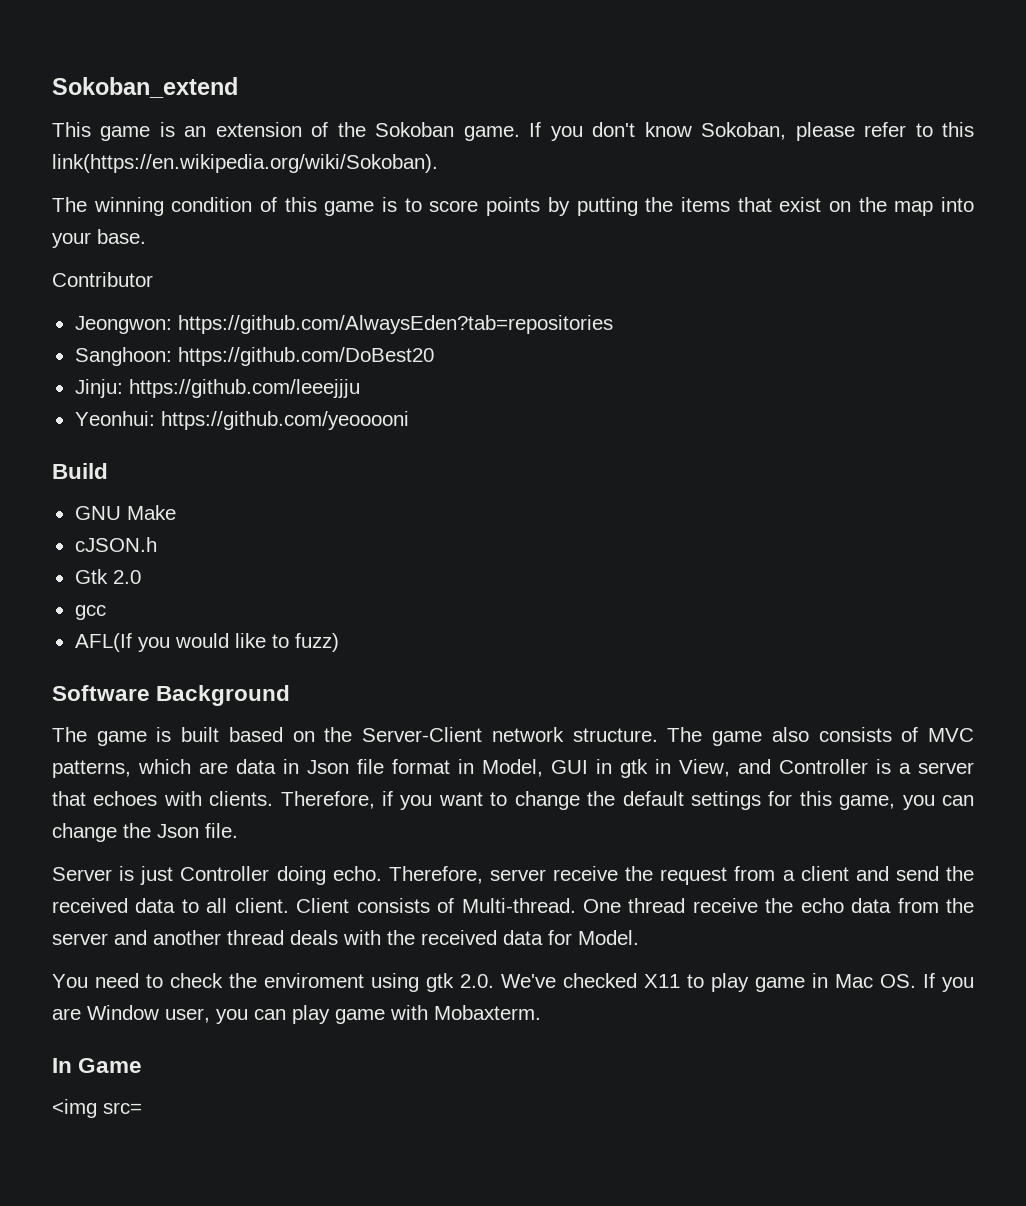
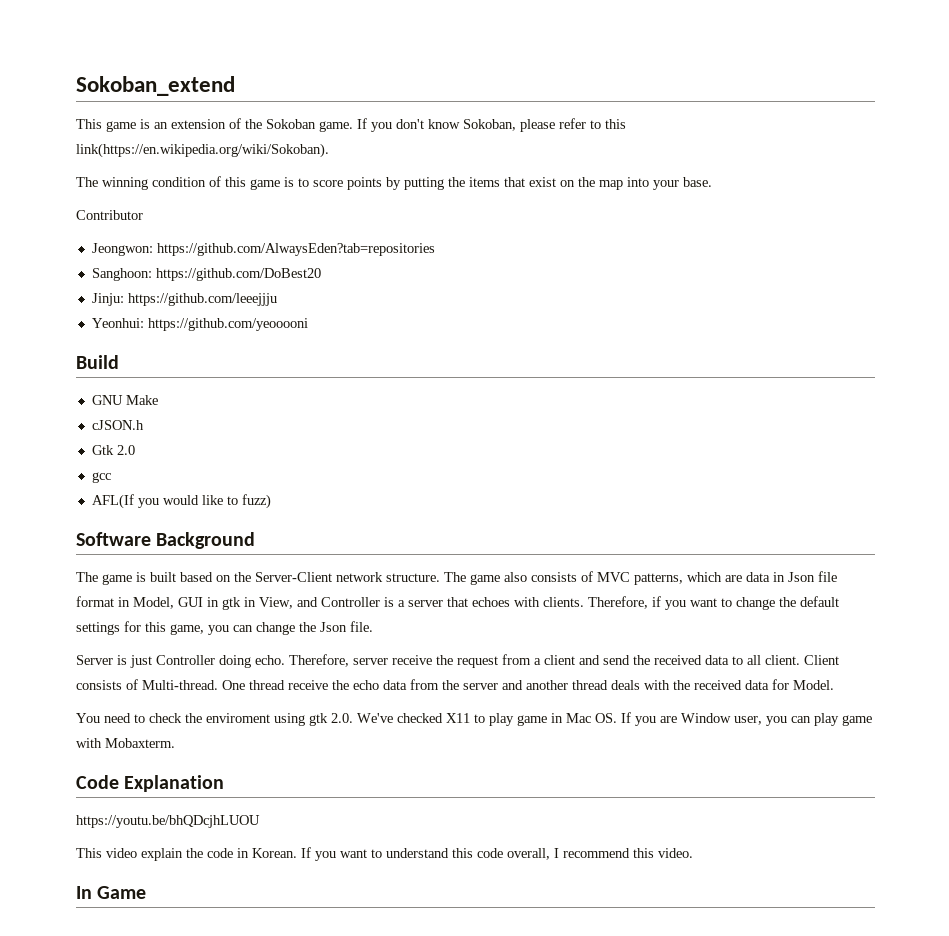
+ Code Explanation
+ https://youtu.be/bhQDcjhLUOU
+ This video explain the code in Korean. If you want to understand this code overall, I recommend this video.
- <img src=

